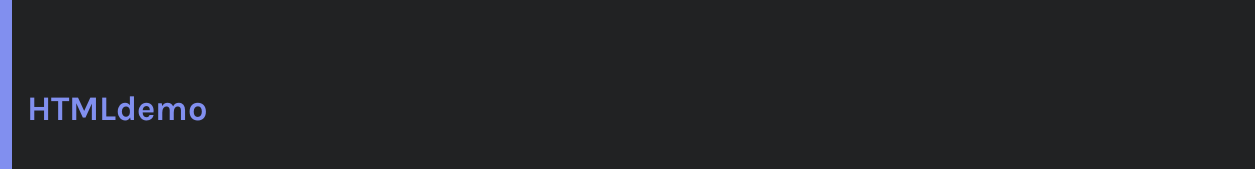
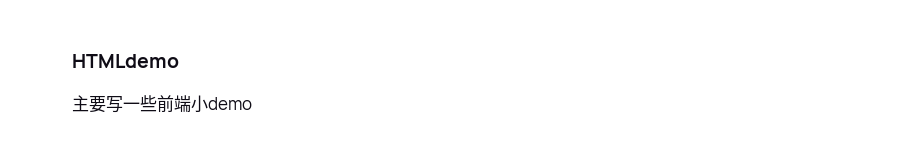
+ 主要写一些前端小demo

